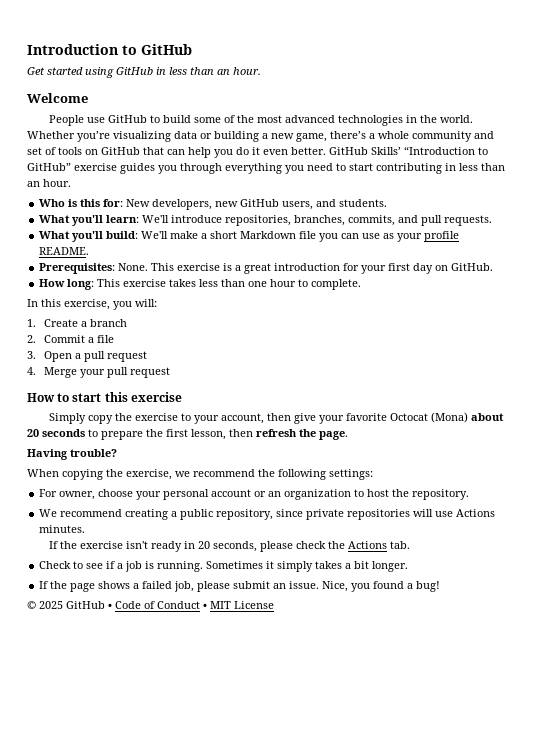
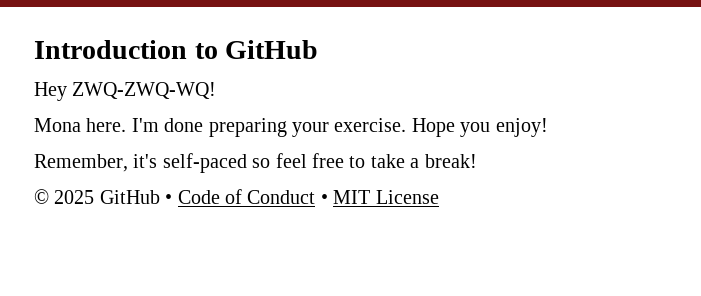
- Get started using GitHub in less than an hour.
- Welcome
- People use GitHub to build some of the most advanced technologies in the world. Whether you’re visualizing data or building a new game, there’s a whole community and set of tools on GitHub that can help you do it even better. GitHub Skills’ “Introduction to GitHub” exercise guides you through everything you need to start contributing in less than an hour.
- Who is this for: New developers, new GitHub users, and students.
- What you'll learn: We'll introduce repositories, branches, commits, and pull requests.
- What you'll build: We'll make a short Markdown file you can use as your profile README.
- Prerequisites: None. This exercise is a great introduction for your first day on GitHub.
- How long: This exercise takes less than one hour to complete.
- In this exercise, you will:
- 1. Create a branch
- 2. Commit a file
- 3. Open a pull request
- 4. Merge your pull request
- How to start this exercise
- Simply copy the exercise to your account, then give your favorite Octocat (Mona) about 20 seconds to prepare the first lesson, then refresh the page.
- Having trouble?
- When copying the exercise, we recommend the following settings:
- For owner, choose your personal account or an organization to host the repository.
- We recommend creating a public repository, since private repositories will use Actions minutes.
- If the exercise isn't ready in 20 seconds, please check the Actions tab.
- Check to see if a job is running. Sometimes it simply takes a bit longer.
- If the page shows a failed job, please submit an issue. Nice, you found a bug!
+ Hey ZWQ-ZWQ-WQ!
+ Mona here. I'm done preparing your exercise. Hope you enjoy!
+ Remember, it's self-paced so feel free to take a break!

